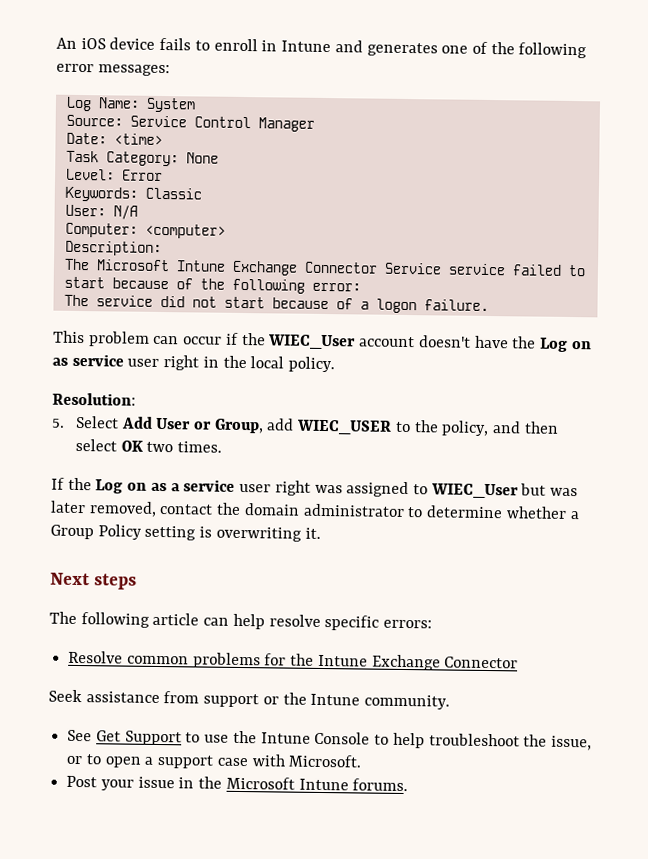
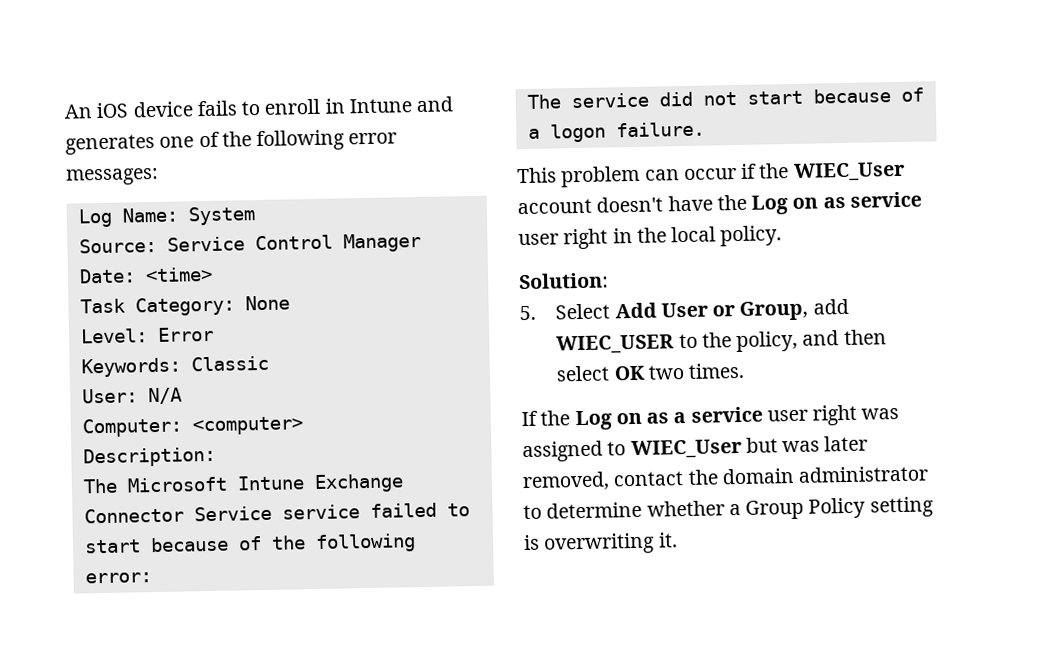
- Resolution:
+ Solution:
- Next steps
- The following article can help resolve specific errors:
- Resolve common problems for the Intune Exchange Connector
- Seek assistance from support or the Intune community.
- See Get Support to use the Intune Console to help troubleshoot the issue, or to open a support case with Microsoft.
- Post your issue in the Microsoft Intune forums.

